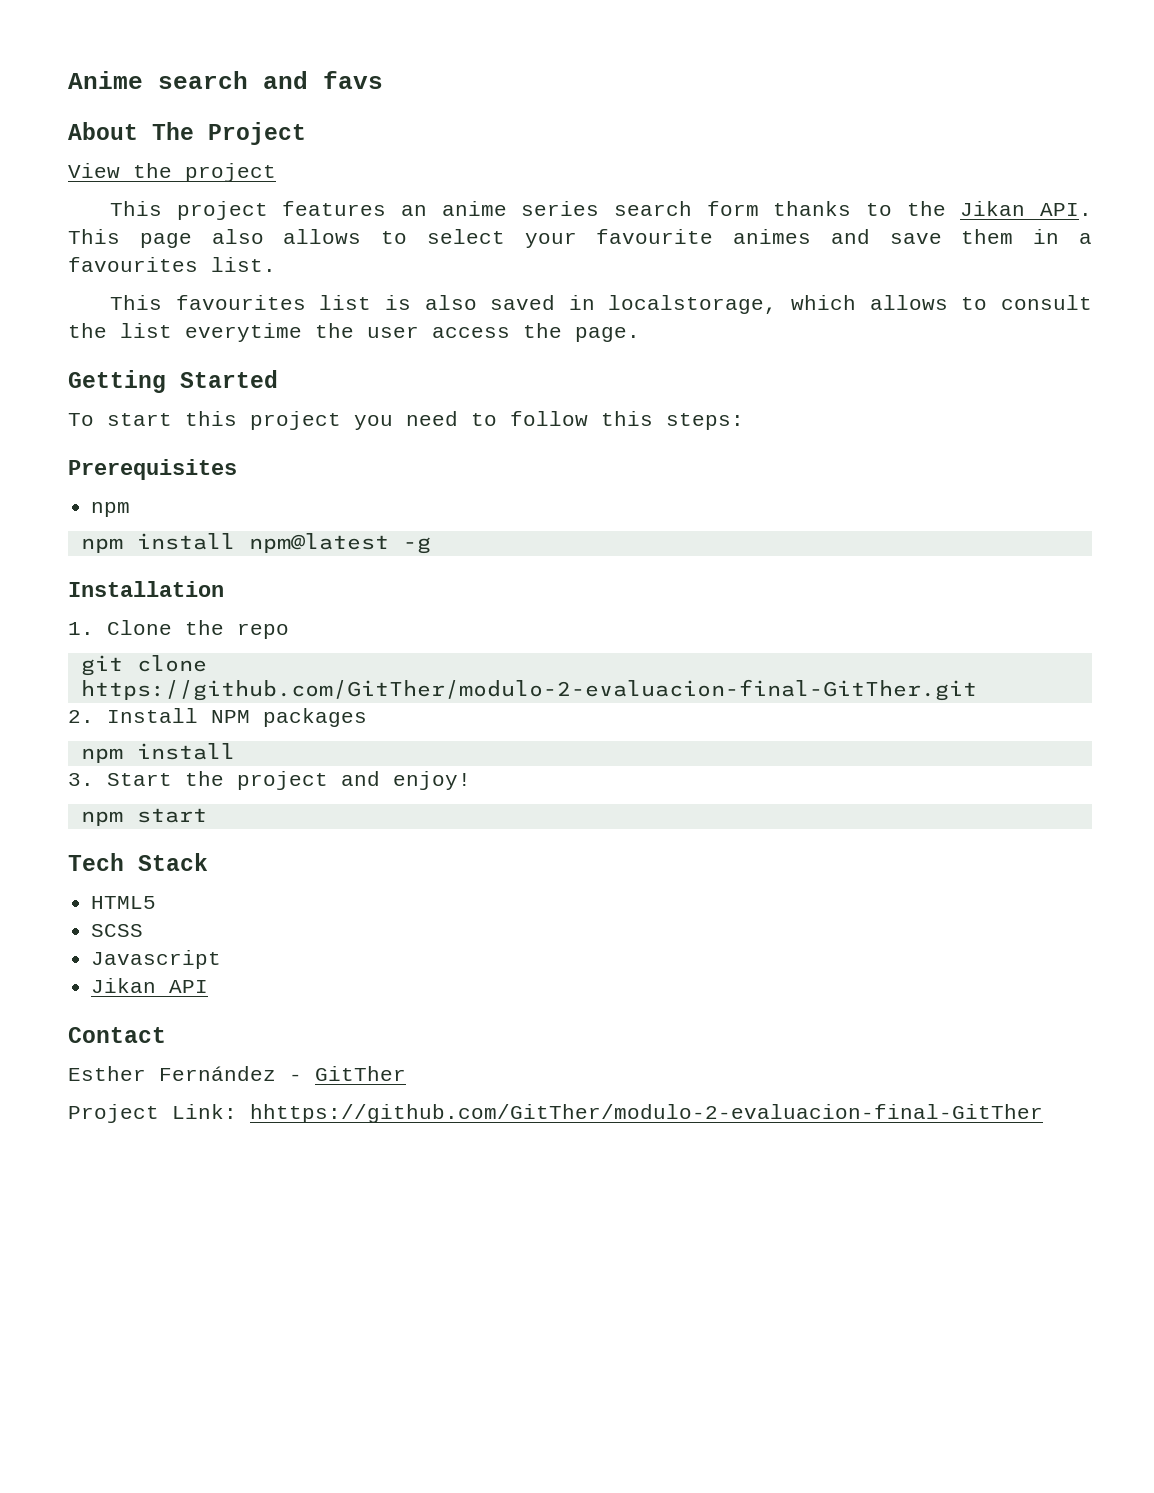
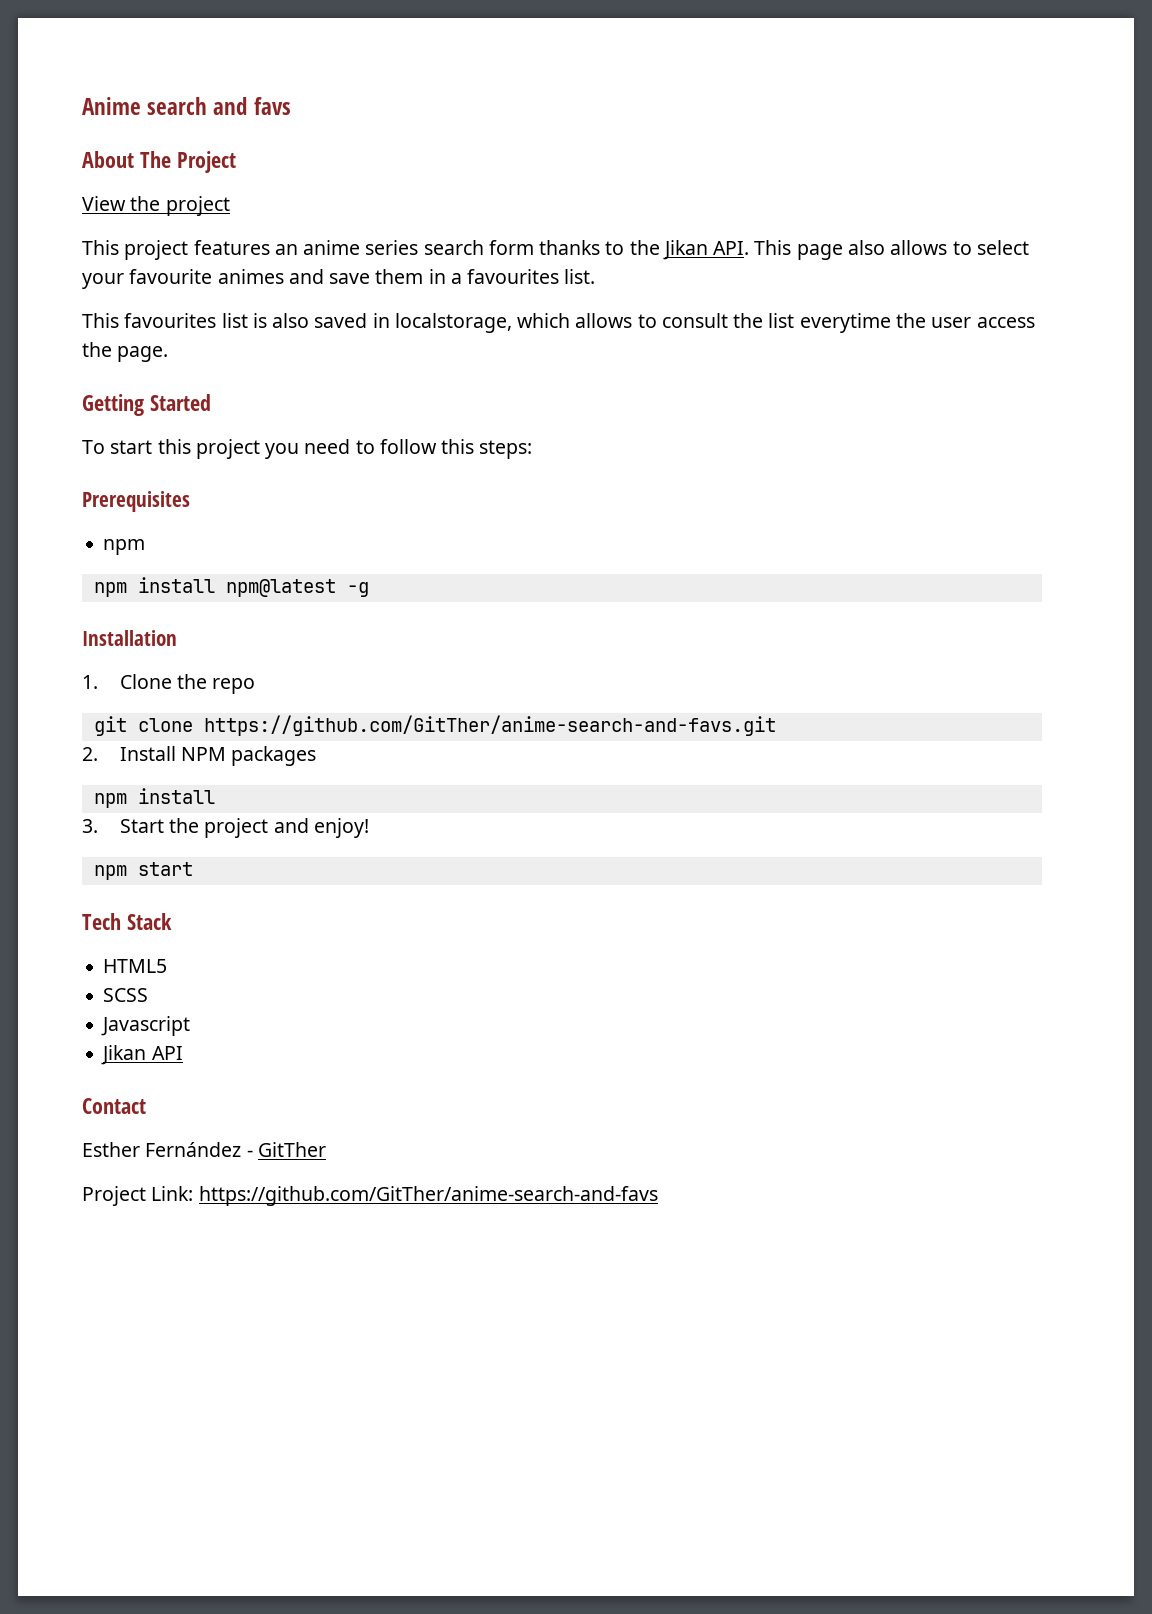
- git clone https://github.com/GitTher/modulo-2-evaluacion-final-GitTher.git
+ git clone https://github.com/GitTher/anime-search-and-favs.git
- Project Link: hhttps://github.com/GitTher/modulo-2-evaluacion-final-GitTher
+ Project Link: https://github.com/GitTher/anime-search-and-favs

